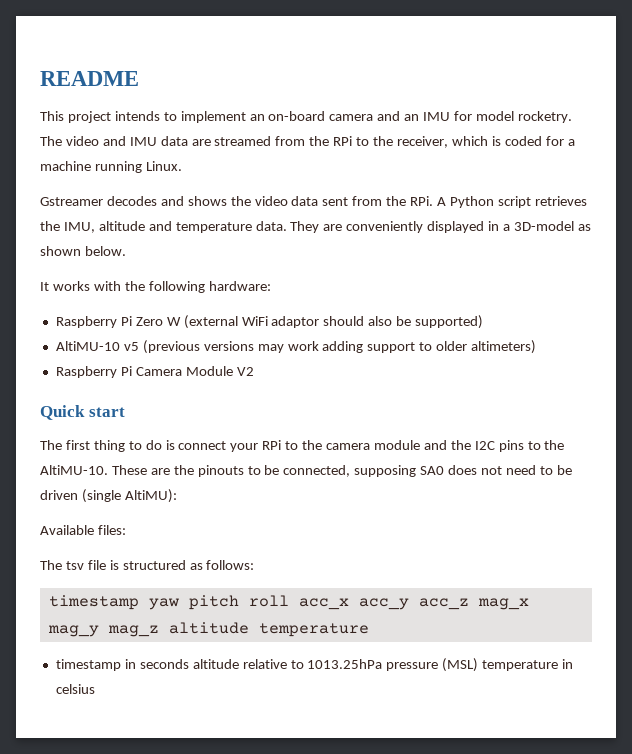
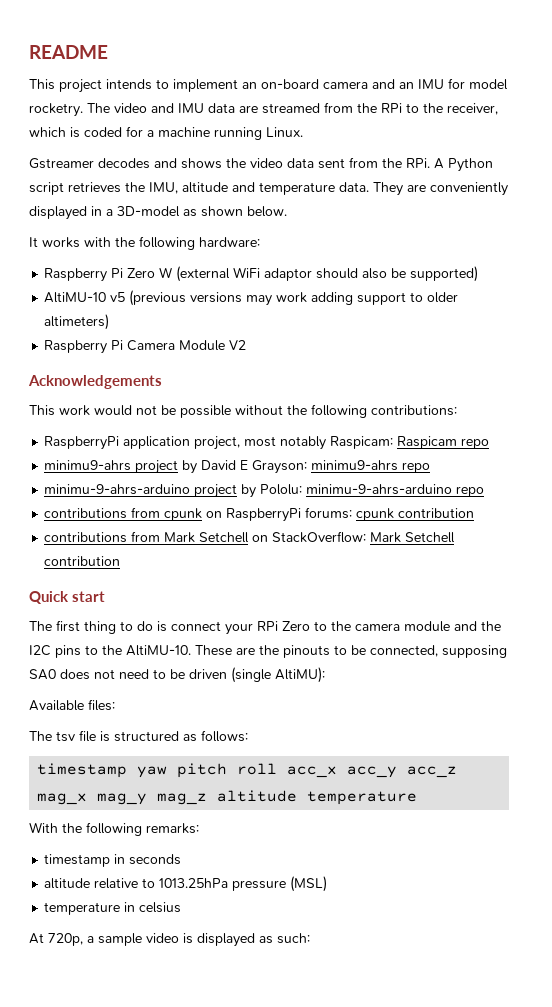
+ Acknowledgements
+ This work would not be possible without the following contributions:
+ RaspberryPi application project, most notably Raspicam: Raspicam repo
+ minimu9-ahrs project by David E Grayson: minimu9-ahrs repo
+ minimu-9-ahrs-arduino project by Pololu: minimu-9-ahrs-arduino repo
+ contributions from cpunk on RaspberryPi forums: cpunk contribution
+ contributions from Mark Setchell on StackOverflow: Mark Setchell contribution
- The first thing to do is connect your RPi to the camera module and the I2C pins to the AltiMU-10.
+ The first thing to do is connect your RPi Zero to the camera module and the I2C pins to the AltiMU-10.
+ With the following remarks:
- timestamp in seconds altitude relative to 1013.25hPa pressure (MSL) temperature in celsius
+ timestamp in seconds
+ altitude relative to 1013.25hPa pressure (MSL)
+ temperature in celsius
+ At 720p, a sample video is displayed as such:

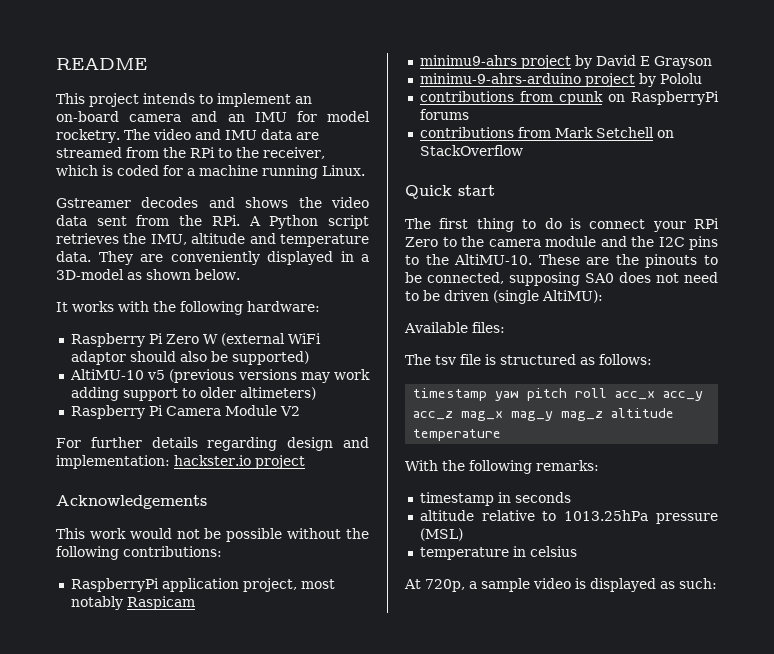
+ For further details regarding design and implementation: hackster.io project
- RaspberryPi application project, most notably Raspicam: Raspicam repo
+ RaspberryPi application project, most notably Raspicam
- minimu9-ahrs project by David E Grayson: minimu9-ahrs repo
+ minimu9-ahrs project by David E Grayson
- minimu-9-ahrs-arduino project by Pololu: minimu-9-ahrs-arduino repo
+ minimu-9-ahrs-arduino project by Pololu
- contributions from cpunk on RaspberryPi forums: cpunk contribution
+ contributions from cpunk on RaspberryPi forums
- contributions from Mark Setchell on StackOverflow: Mark Setchell contribution
+ contributions from Mark Setchell on StackOverflow

